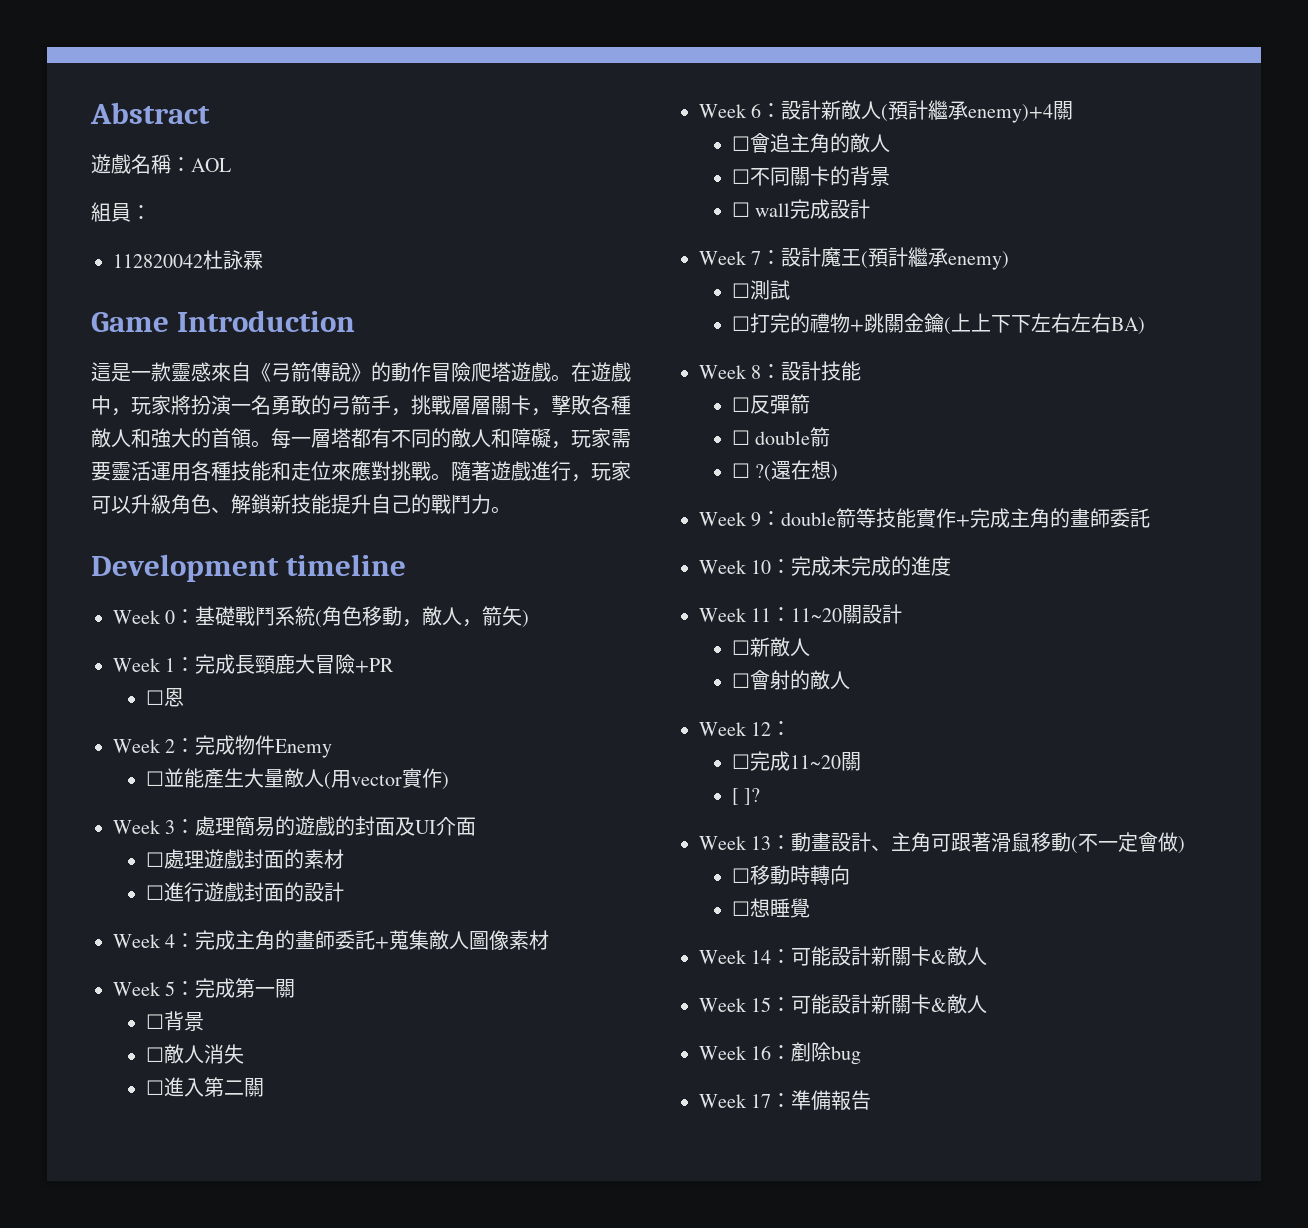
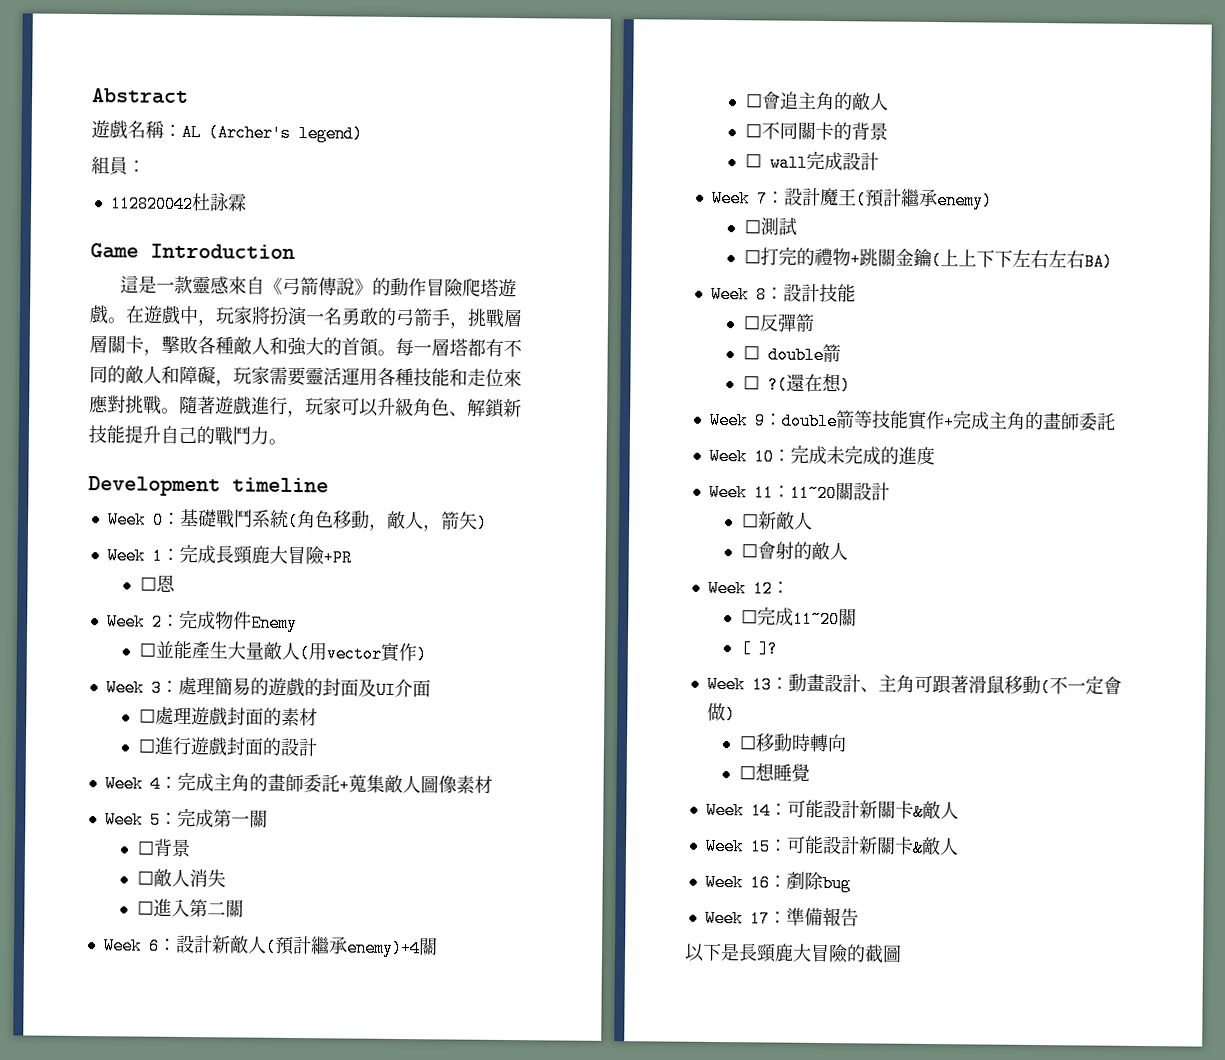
- 遊戲名稱：AOL
+ 遊戲名稱：AL (Archer's legend)
+ 以下是長頸鹿大冒險的截圖

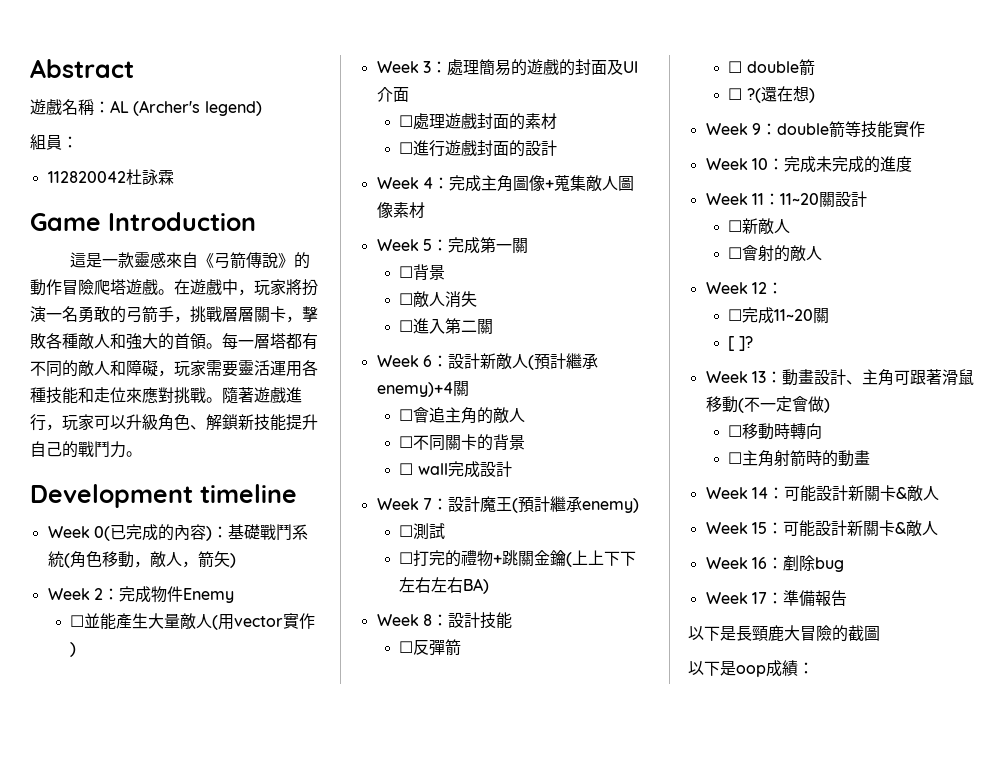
- Week 0：基礎戰鬥系統(角色移動，敵人，箭矢)
+ Week 0(已完成的內容)：基礎戰鬥系統(角色移動，敵人，箭矢)
- Week 1：完成長頸鹿大冒險+PR
- ☐恩
- Week 4：完成主角的畫師委託+蒐集敵人圖像素材
+ Week 4：完成主角圖像+蒐集敵人圖像素材
- Week 9：double箭等技能實作+完成主角的畫師委託
+ Week 9：double箭等技能實作
- ☐想睡覺
+ ☐主角射箭時的動畫
+ 以下是oop成績：

